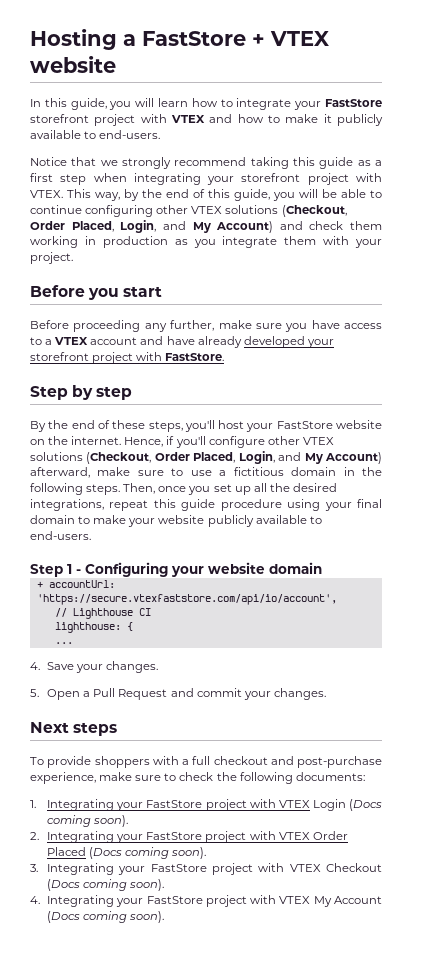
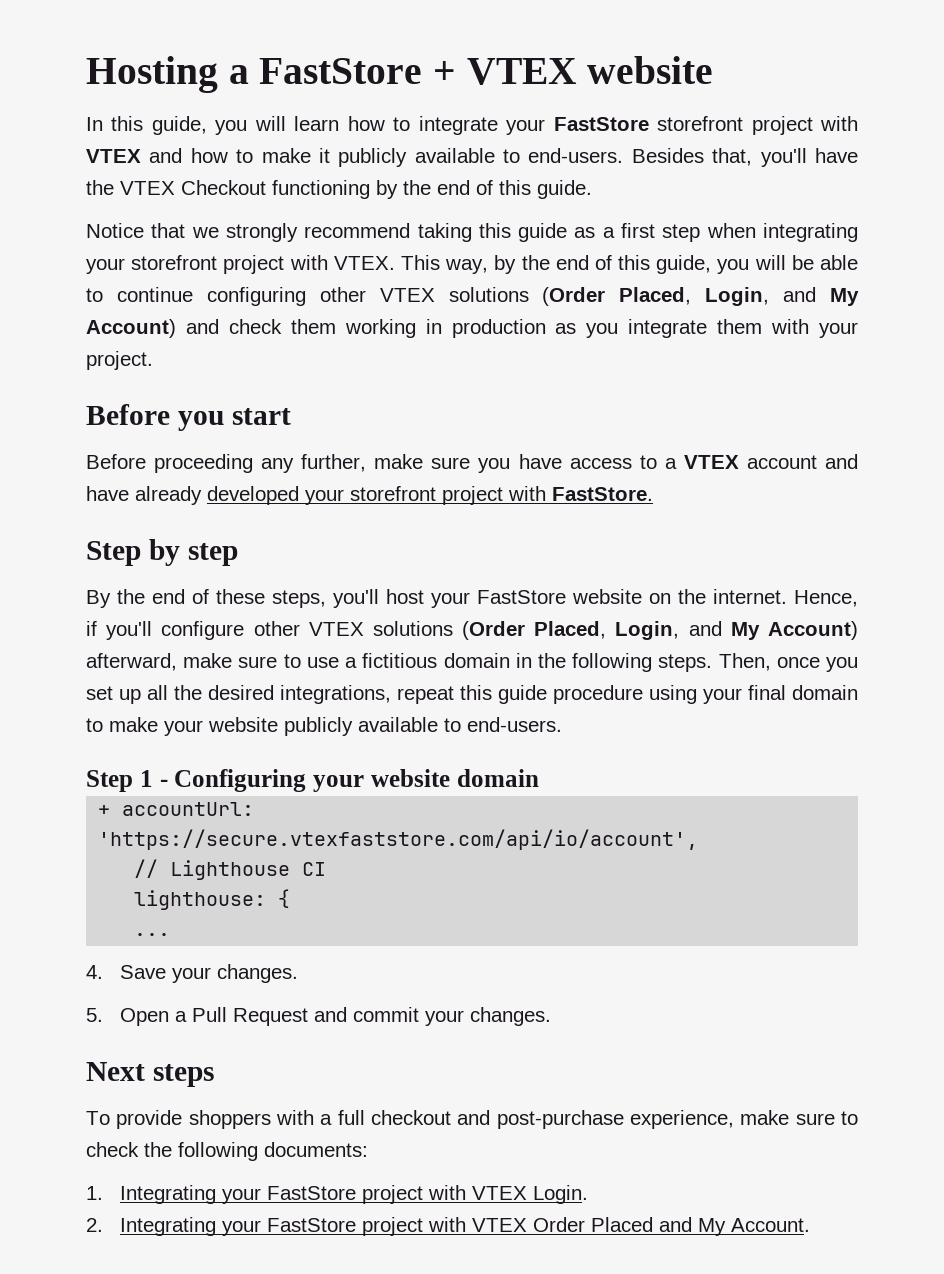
+ Besides that, you'll have the VTEX Checkout functioning by the end of this guide.
- This way, by the end of this guide, you will be able to continue configuring other VTEX solutions (Checkout, Order Placed, Login, and My Account) and check them working in production as you integrate them with your project.
+ This way, by the end of this guide, you will be able to continue configuring other VTEX solutions (Order Placed, Login, and My Account) and check them working in production as you integrate them with your project.
- Hence, if you'll configure other VTEX solutions (Checkout, Order Placed, Login, and My Account) afterward, make sure to use a fictitious domain in the following steps.
+ Hence, if you'll configure other VTEX solutions (Order Placed, Login, and My Account) afterward, make sure to use a fictitious domain in the following steps.
- 1. Integrating your FastStore project with VTEX Login (Docs coming soon).
+ 1. Integrating your FastStore project with VTEX Login.
- 2. Integrating your FastStore project with VTEX Order Placed (Docs coming soon).
- 3. Integrating your FastStore project with VTEX Checkout (Docs coming soon).
- 4. Integrating your FastStore project with VTEX My Account (Docs coming soon).
+ 2. Integrating your FastStore project with VTEX Order Placed and My Account.

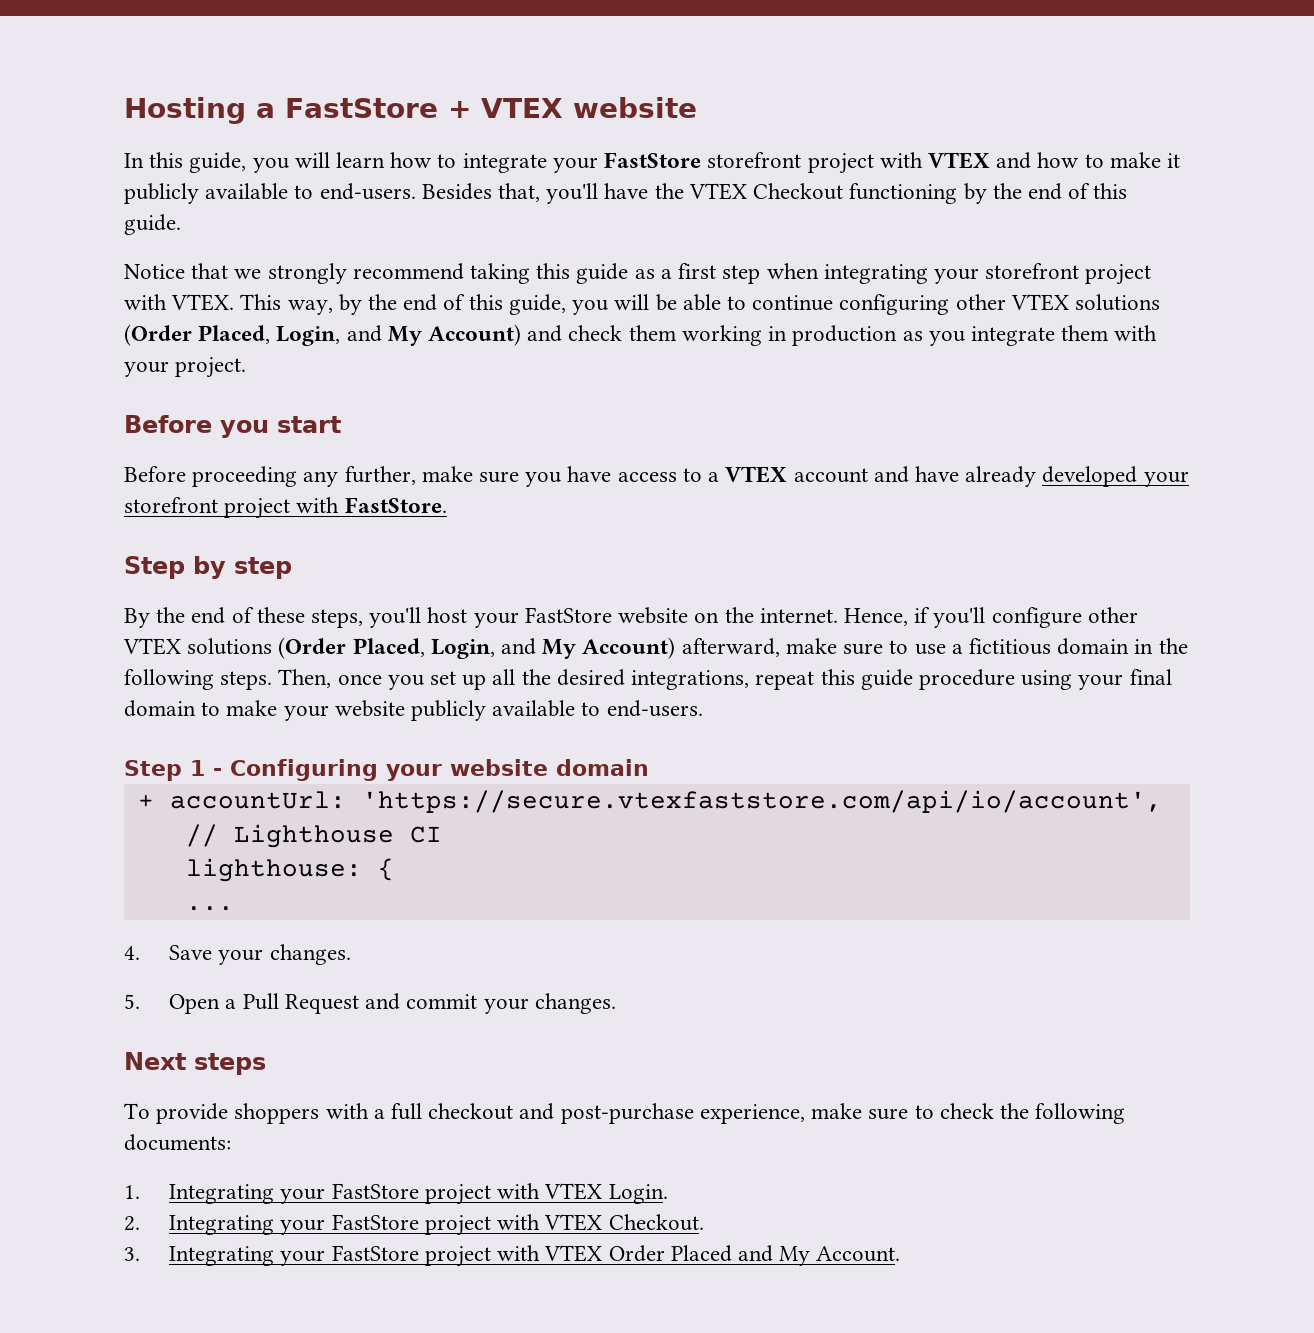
- 2. Integrating your FastStore project with VTEX Order Placed and My Account.
+ 2. Integrating your FastStore project with VTEX Checkout.
+ 3. Integrating your FastStore project with VTEX Order Placed and My Account.

